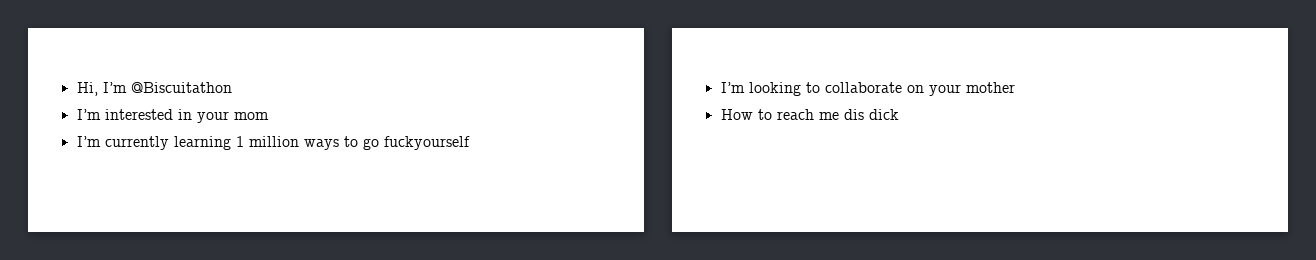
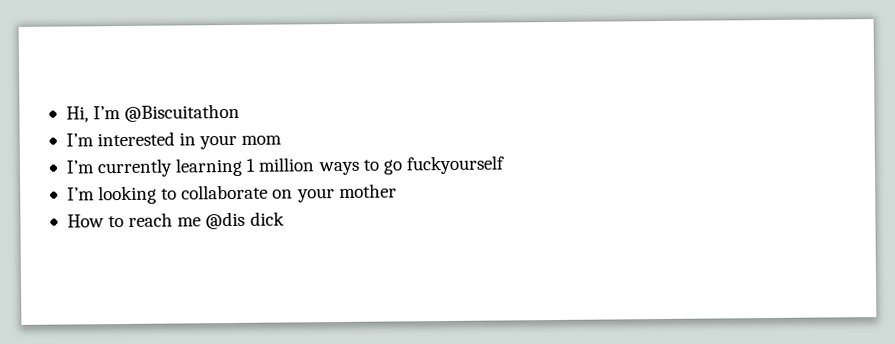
- How to reach me dis dick
+ How to reach me @dis dick

